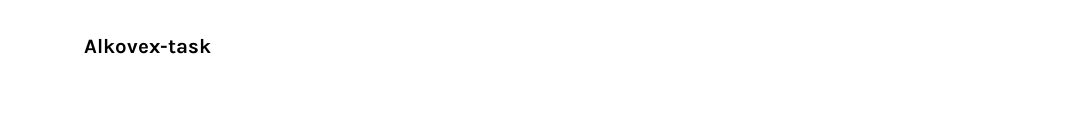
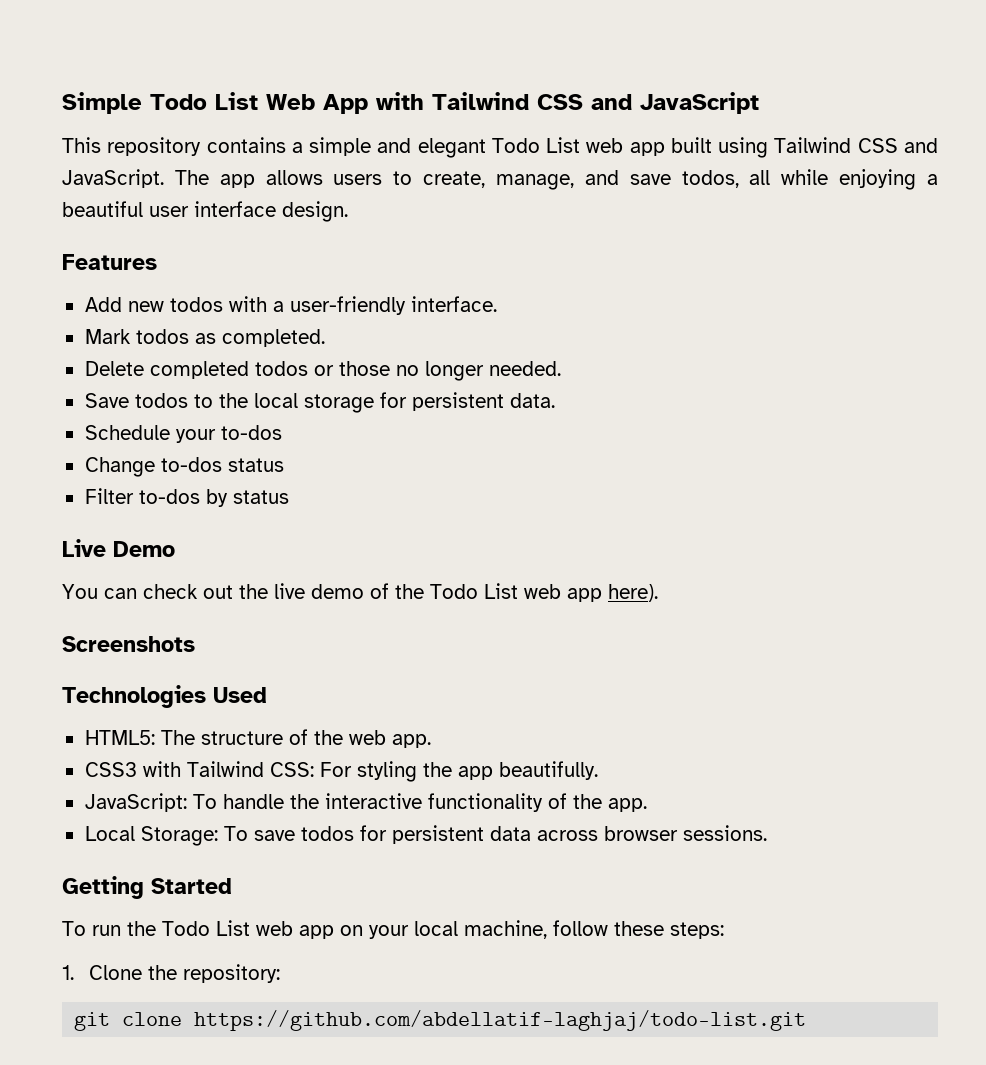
- Alkovex-task
+ Simple Todo List Web App with Tailwind CSS and JavaScript
+ This repository contains a simple and elegant Todo List web app built using Tailwind CSS and JavaScript. The app allows users to create, manage, and save todos, all while enjoying a beautiful user interface design.
+ Features
+ Add new todos with a user-friendly interface.
+ Mark todos as completed.
+ Delete completed todos or those no longer needed.
+ Save todos to the local storage for persistent data.
+ Schedule your to-dos
+ Change to-dos status
+ Filter to-dos by status
+ Live Demo
+ You can check out the live demo of the Todo List web app here).
+ Screenshots
+ Technologies Used
+ HTML5: The structure of the web app.
+ CSS3 with Tailwind CSS: For styling the app beautifully.
+ JavaScript: To handle the interactive functionality of the app.
+ Local Storage: To save todos for persistent data across browser sessions.
+ Getting Started
+ To run the Todo List web app on your local machine, follow these steps:
+ 1. Clone the repository:
+ git clone https://github.com/abdellatif-laghjaj/todo-list.git

